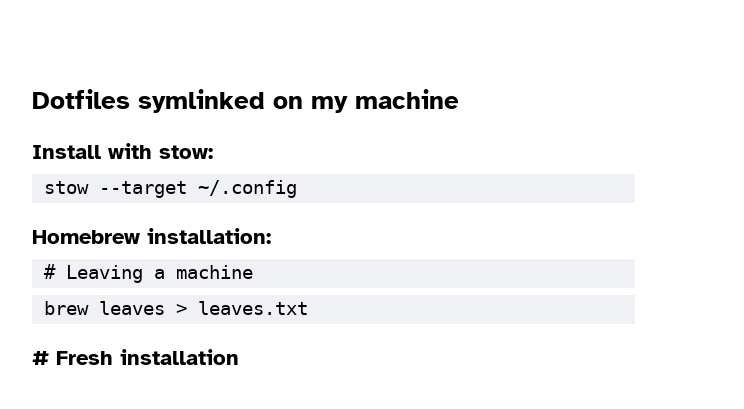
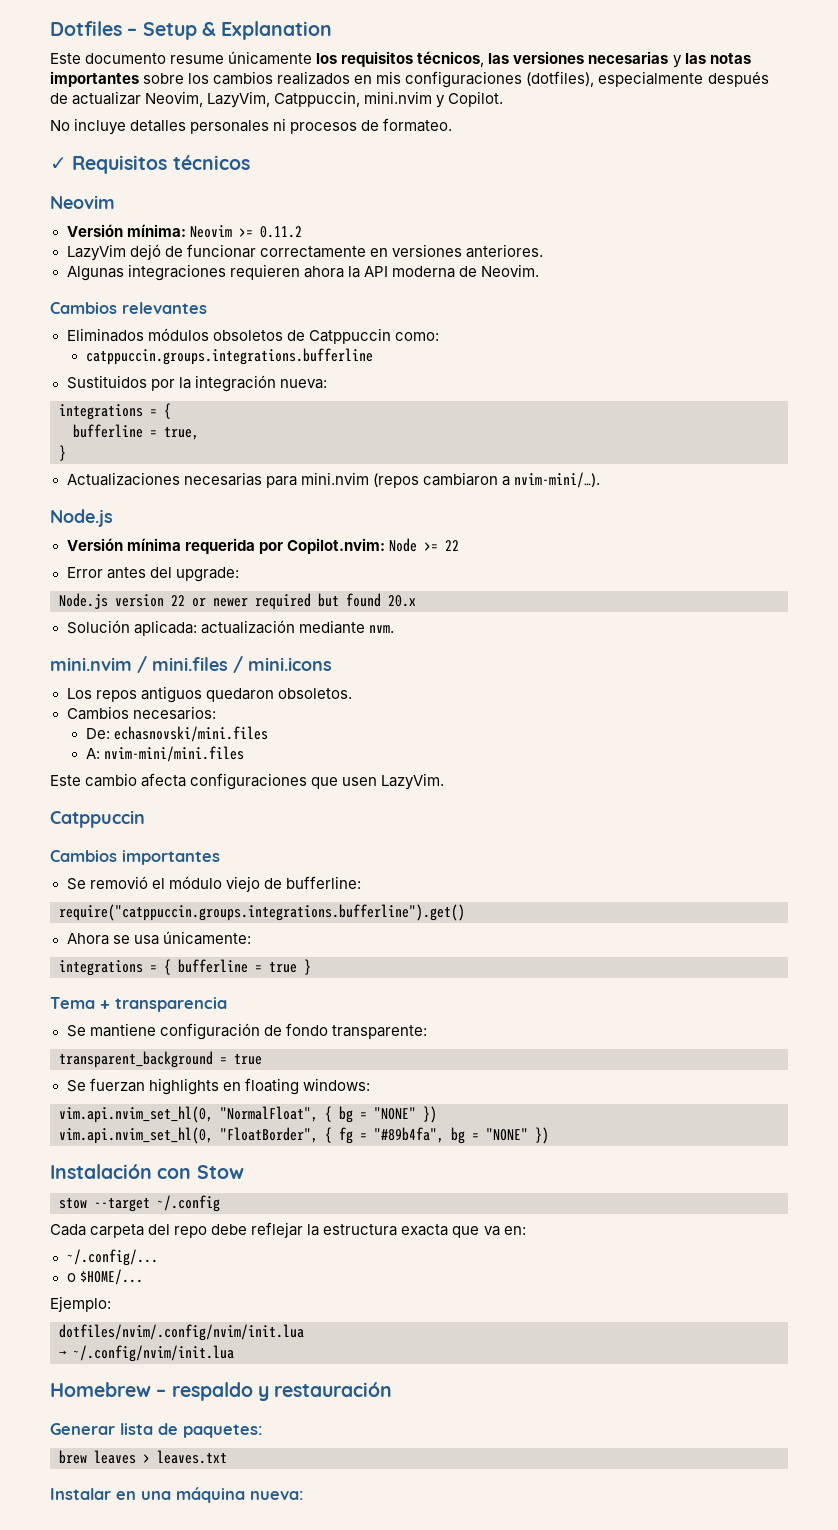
- Dotfiles symlinked on my machine
- Install with stow:
+ Dotfiles – Setup & Explanation
+ Este documento resume únicamente los requisitos técnicos, las versiones necesarias y las notas importantes sobre los cambios realizados en mis configuraciones (dotfiles), especialmente después de actualizar Neovim, LazyVim, Catppuccin, mini.nvim y Copilot.
+ No incluye detalles personales ni procesos de formateo.
+ ✓ Requisitos técnicos
+ Neovim
+ Versión mínima: Neovim >= 0.11.2
+ LazyVim dejó de funcionar correctamente en versiones anteriores.
+ Algunas integraciones requieren ahora la API moderna de Neovim.
+ Cambios relevantes
+ Eliminados módulos obsoletos de Catppuccin como:
+ catppuccin.groups.integrations.bufferline
+ Sustituidos por la integración nueva:
+ integrations = {
+ bufferline = true,
+ }
+ Actualizaciones necesarias para mini.nvim (repos cambiaron a nvim-mini/…).
+ Node.js
+ Versión mínima requerida por Copilot.nvim: Node >= 22
+ Error antes del upgrade:
+ Node.js version 22 or newer required but found 20.x
+ Solución aplicada: actualización mediante nvm.
+ mini.nvim / mini.files / mini.icons
+ Los repos antiguos quedaron obsoletos.
+ Cambios necesarios:
+ De: echasnovski/mini.files
+ A: nvim-mini/mini.files
+ Este cambio afecta configuraciones que usen LazyVim.
+ Catppuccin
+ Cambios importantes
+ Se removió el módulo viejo de bufferline:
+ require("catppuccin.groups.integrations.bufferline").get()
+ Ahora se usa únicamente:
+ integrations = { bufferline = true }
+ Tema + transparencia
+ Se mantiene configuración de fondo transparente:
+ transparent_background = true
+ Se fuerzan highlights en floating windows:
+ vim.api.nvim_set_hl(0, "NormalFloat", { bg = "NONE" })
+ vim.api.nvim_set_hl(0, "FloatBorder", { fg = "#89b4fa", bg = "NONE" })
+ Instalación con Stow
  stow --target ~/.config
- Homebrew installation:
- # Leaving a machine
+ Cada carpeta del repo debe reflejar la estructura exacta que va en:
+ ~/.config/...
+ o $HOME/...
+ Ejemplo:
+ dotfiles/nvim/.config/nvim/init.lua
+ → ~/.config/nvim/init.lua
+ Homebrew – respaldo y restauración
+ Generar lista de paquetes:
- # Fresh installation
+ Instalar en una máquina nueva:

